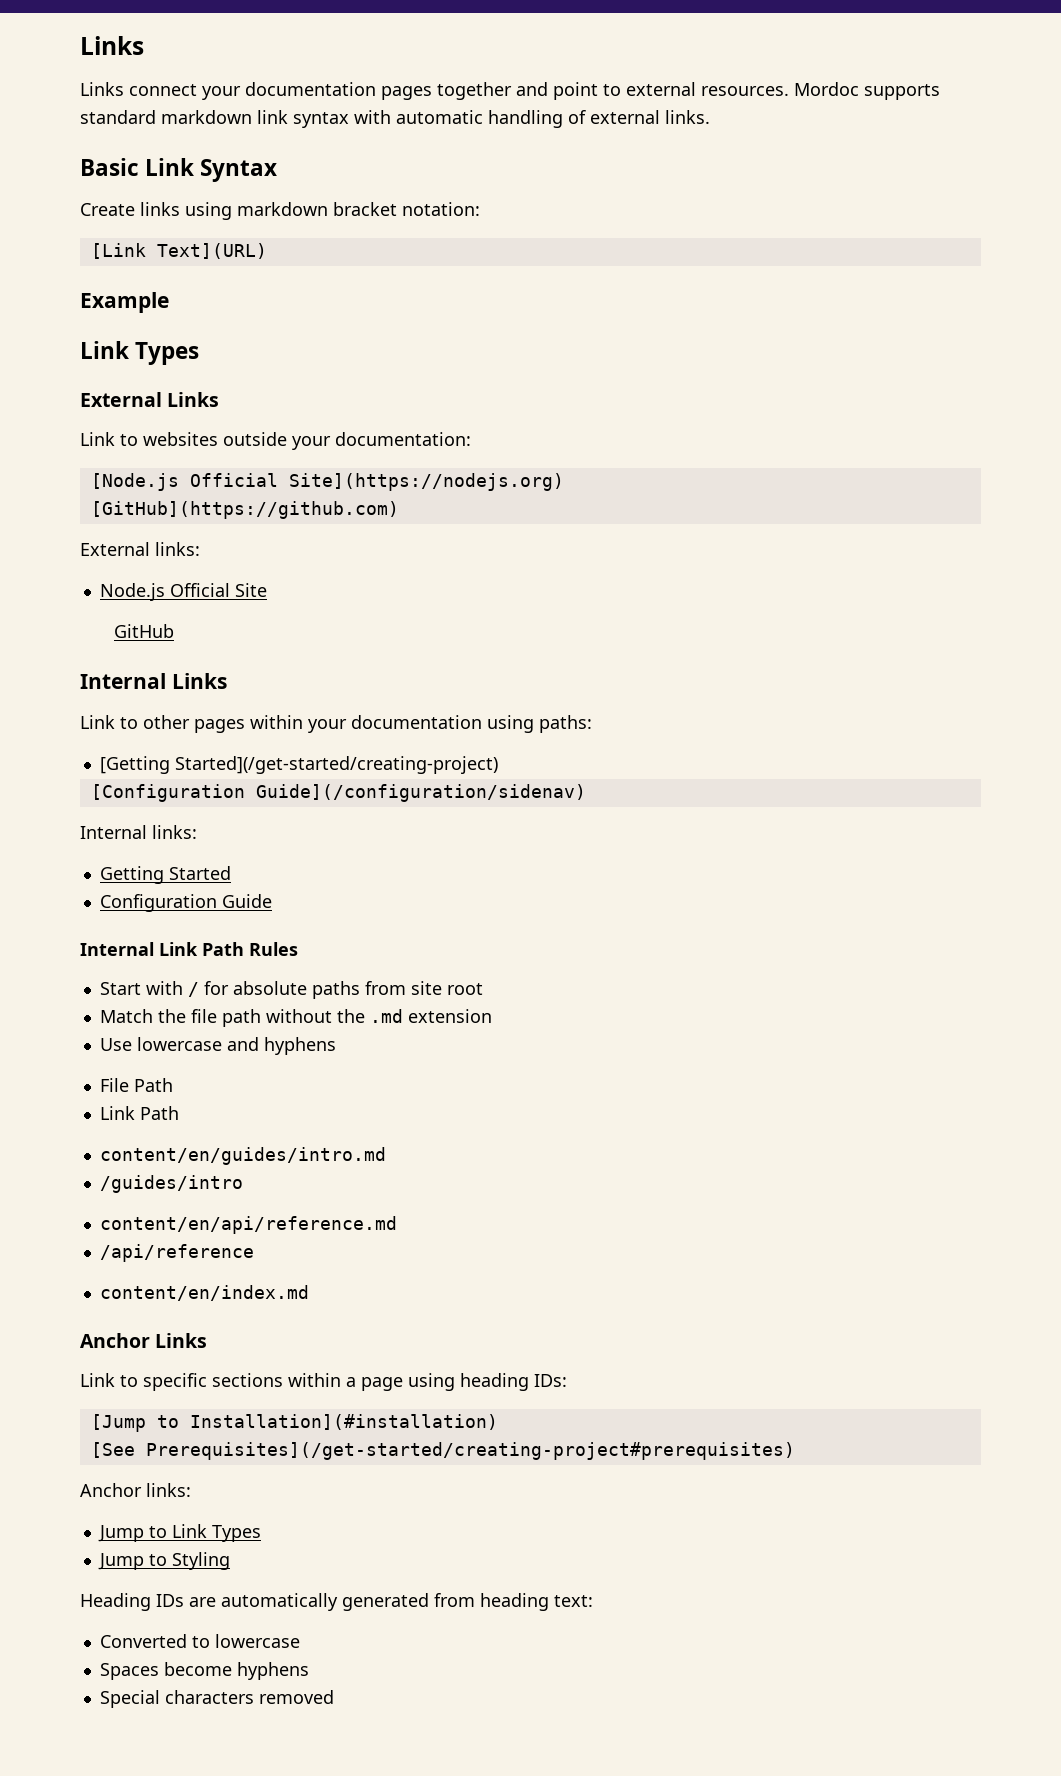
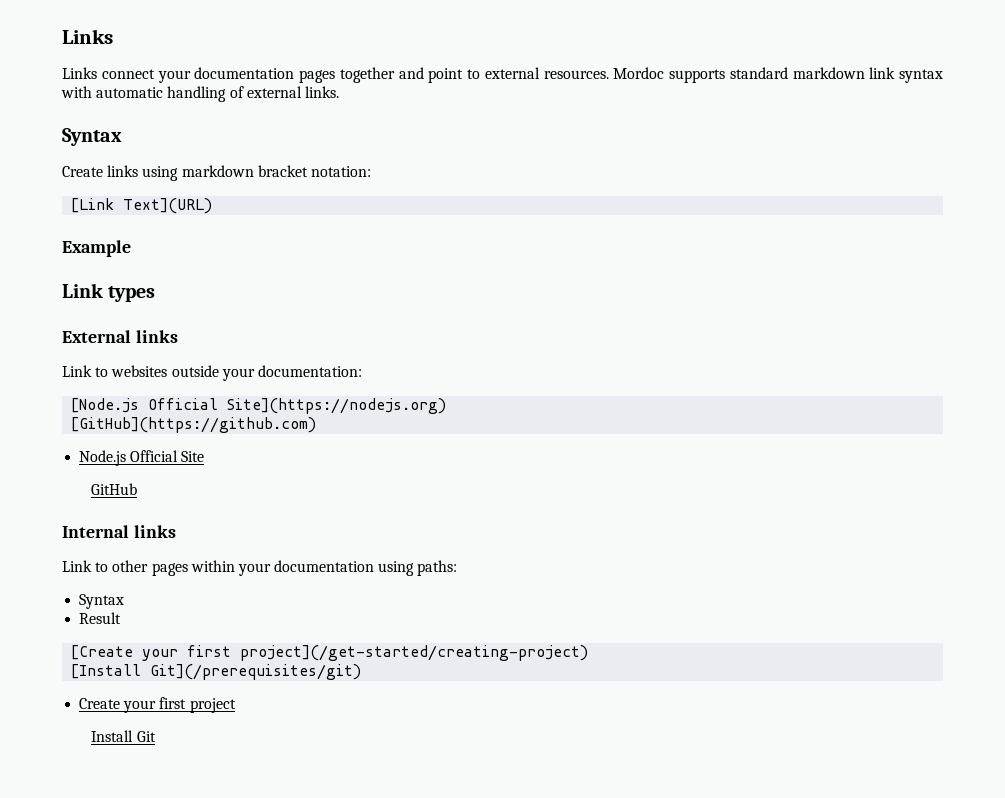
  Mordoc supports standard markdown link syntax with automatic handling of external links.
- Basic Link Syntax
+ Syntax
  Example
- Link Types
- External Links
+ Link types
+ External links
- External links:
- Internal Links
+ Internal links
  Link to other pages within your documentation using paths:
- [Getting Started](/get-started/creating-project)
- [Configuration Guide](/configuration/sidenav)
- Internal links:
- Getting Started
- Configuration Guide
- Internal Link Path Rules
- Start with / for absolute paths from site root
- Match the file path without the .md extension
- Use lowercase and hyphens
- File Path
- Link Path
- content/en/guides/intro.md
- /guides/intro
- content/en/api/reference.md
- /api/reference
- content/en/index.md
- Anchor Links
- Link to specific sections within a page using heading IDs:
- [Jump to Installation](#installation)
- [See Prerequisites](/get-started/creating-project#prerequisites)
- Anchor links:
- Jump to Link Types
- Jump to Styling
- Heading IDs are automatically generated from heading text:
- Converted to lowercase
- Spaces become hyphens
- Special characters removed
+ Syntax
+ Result
+ [Create your first project](/get-started/creating-project)
+ [Install Git](/prerequisites/git)
+ Create your first project
+ Install Git

